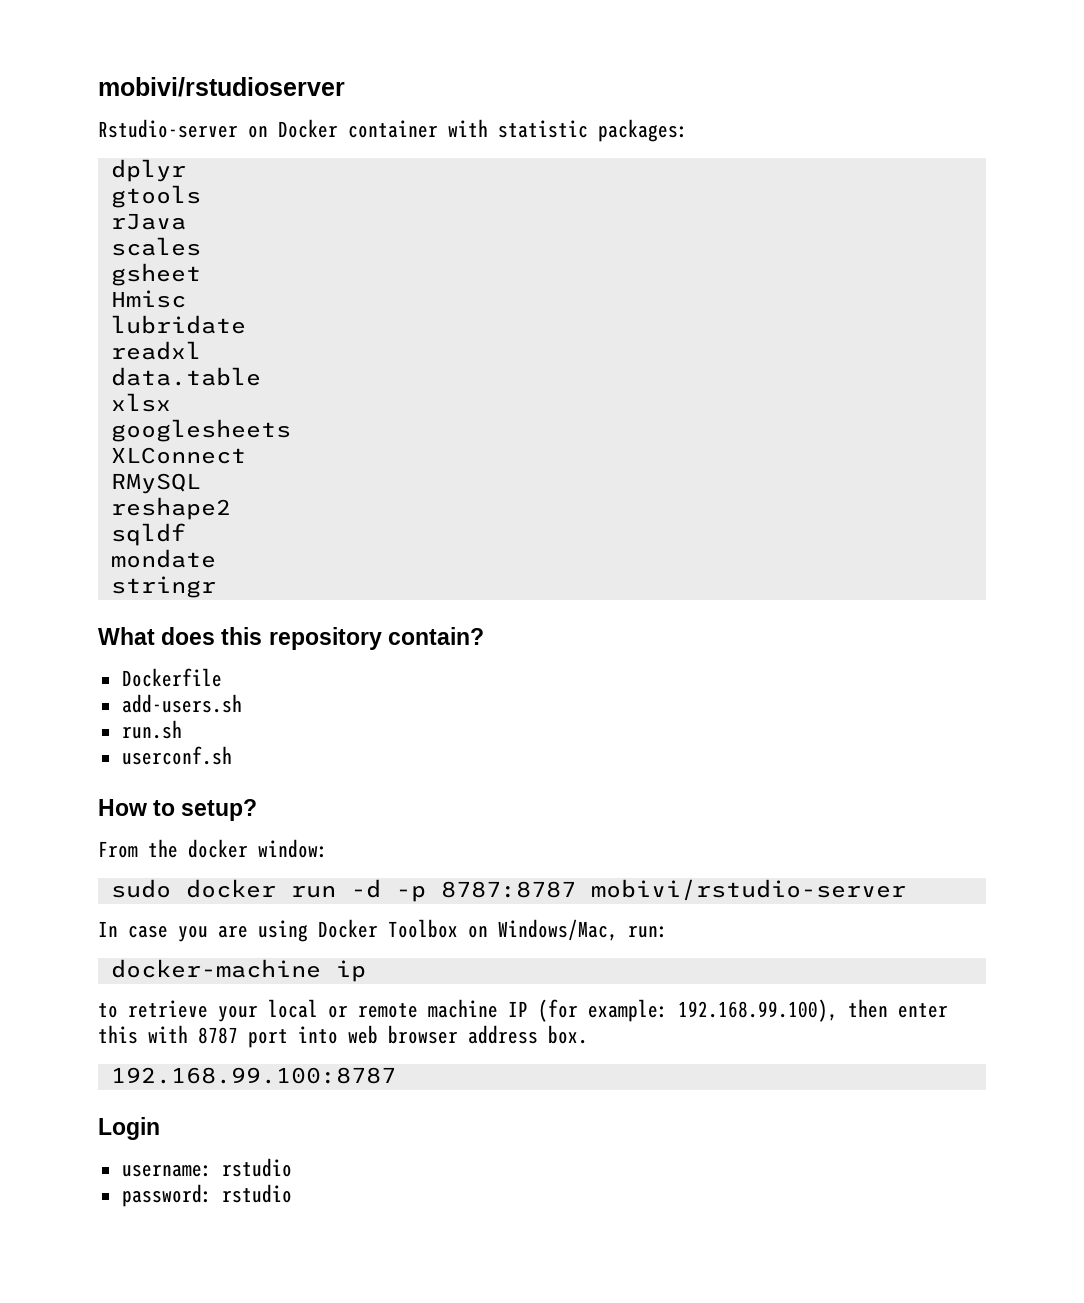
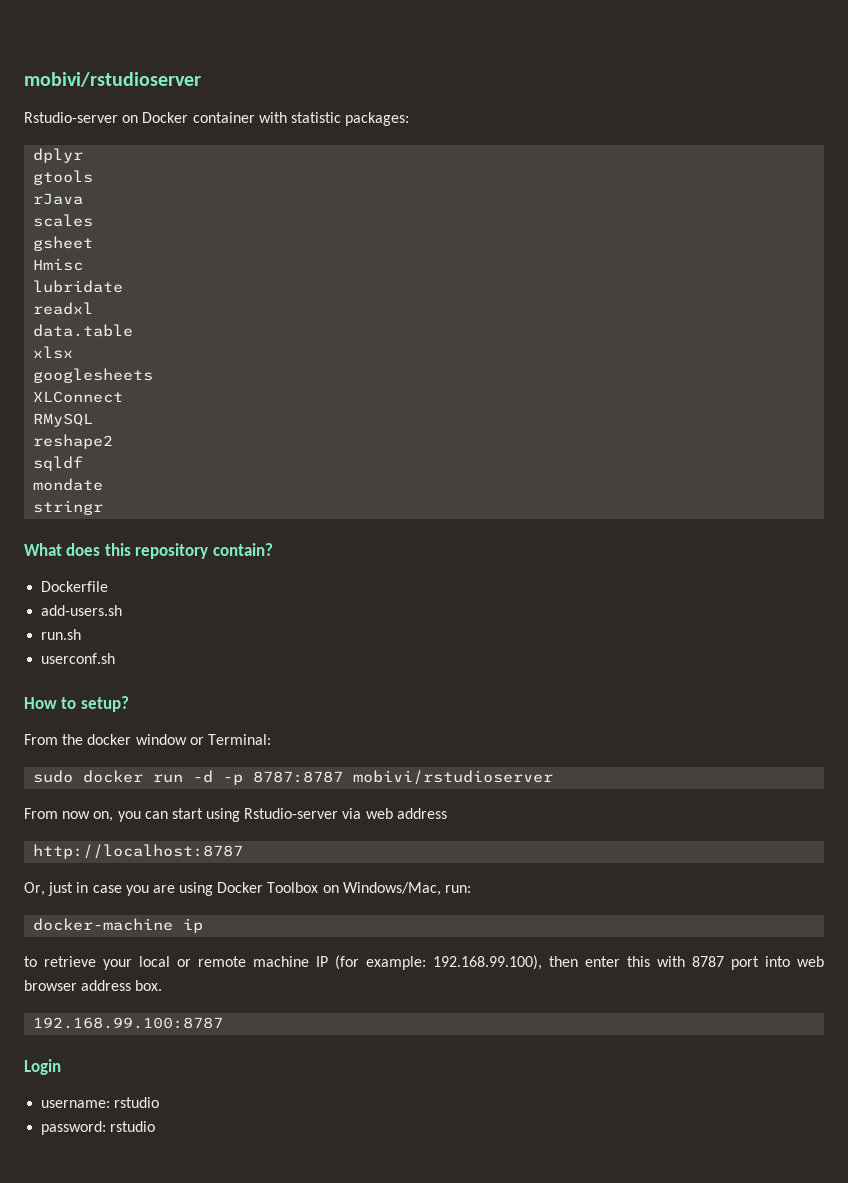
- From the docker window:
+ From the docker window or Terminal:
- sudo docker run -d -p 8787:8787 mobivi/rstudio-server
- In case you are using Docker Toolbox on Windows/Mac, run:
+ sudo docker run -d -p 8787:8787 mobivi/rstudioserver
+ From now on, you can start using Rstudio-server via web address
+ http://localhost:8787
+ Or, just in case you are using Docker Toolbox on Windows/Mac, run:

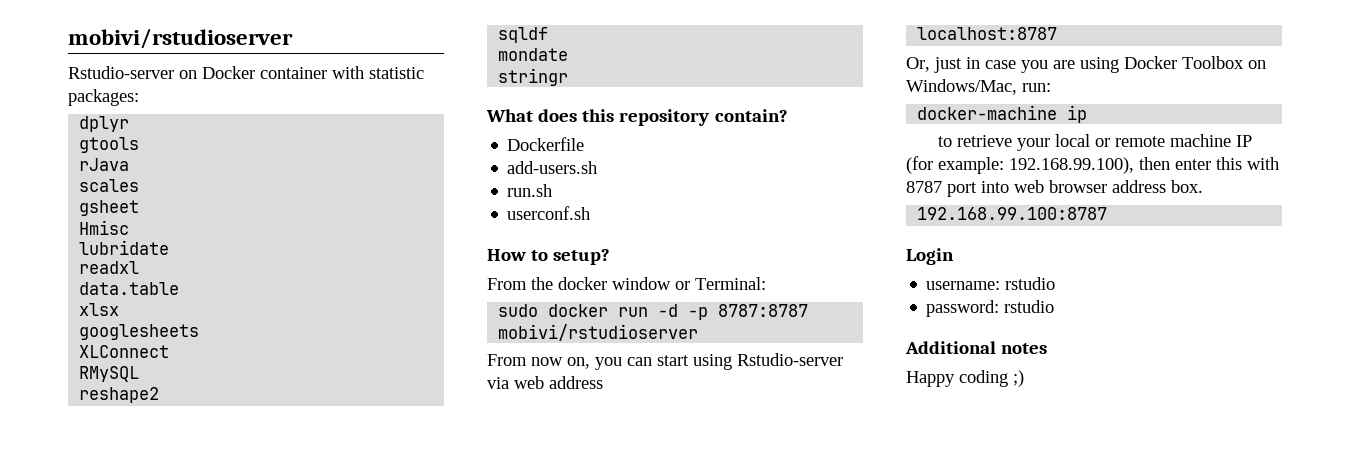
- http://localhost:8787
+ localhost:8787
+ Additional notes
+ Happy coding ;)

